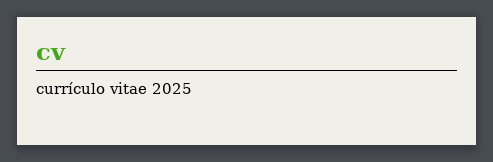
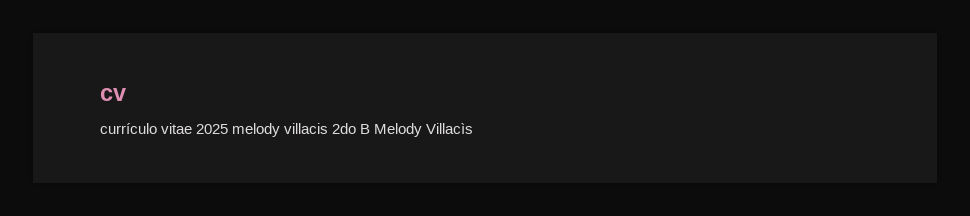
- currículo vitae 2025
+ currículo vitae 2025 melody villacis 2do B Melody Villacìs

